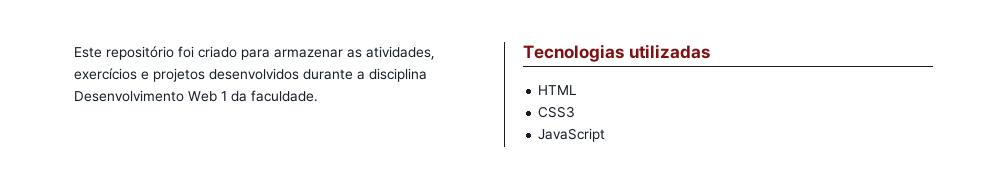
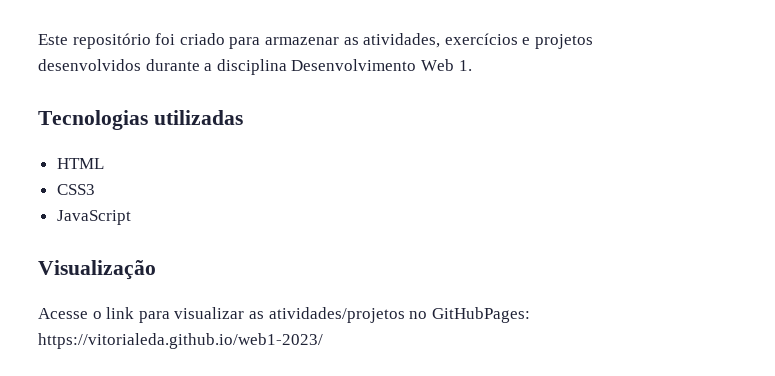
- Este repositório foi criado para armazenar as atividades, exercícios e projetos desenvolvidos durante a disciplina Desenvolvimento Web 1 da faculdade.
+ Este repositório foi criado para armazenar as atividades, exercícios e projetos desenvolvidos durante a disciplina Desenvolvimento Web 1.
+ Visualização
+ Acesse o link para visualizar as atividades/projetos no GitHubPages: https://vitorialeda.github.io/web1-2023/

